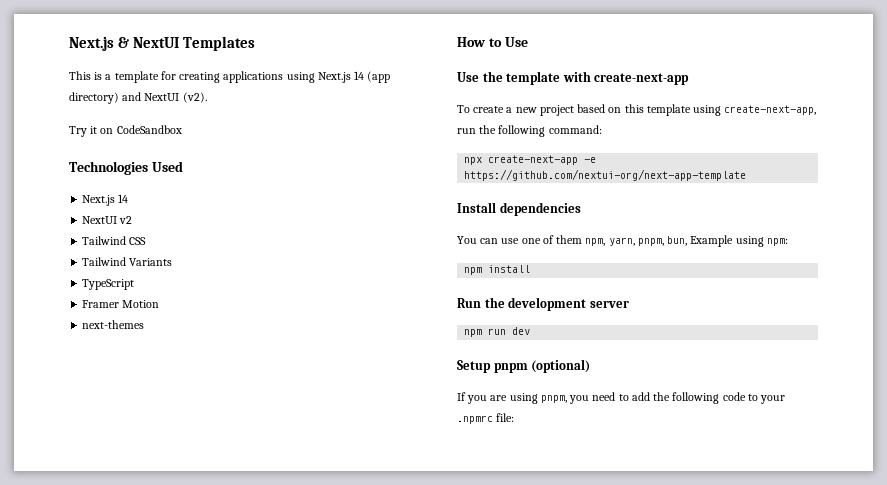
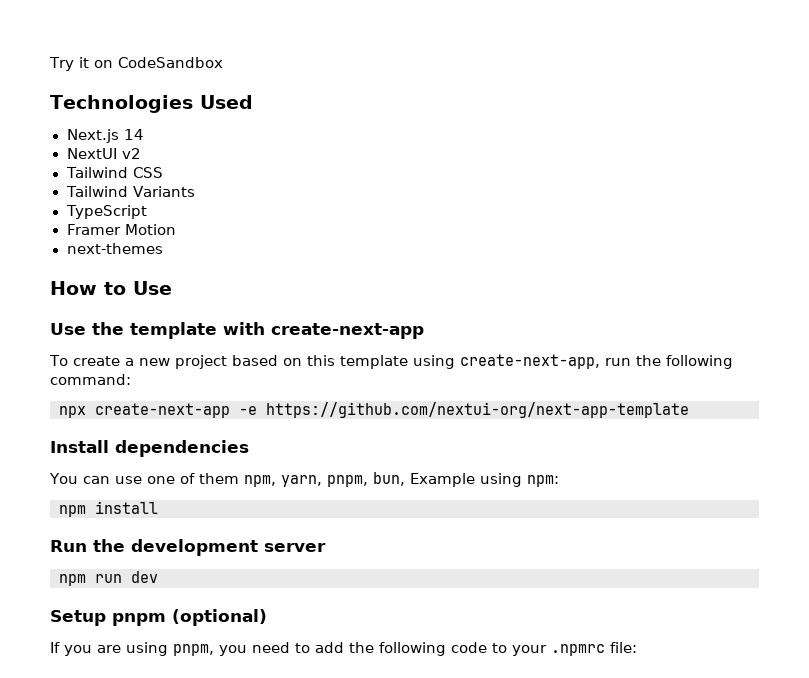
- Next.js & NextUI Templates
- This is a template for creating applications using Next.js 14 (app directory) and NextUI (v2).

